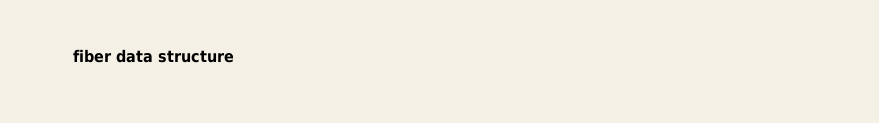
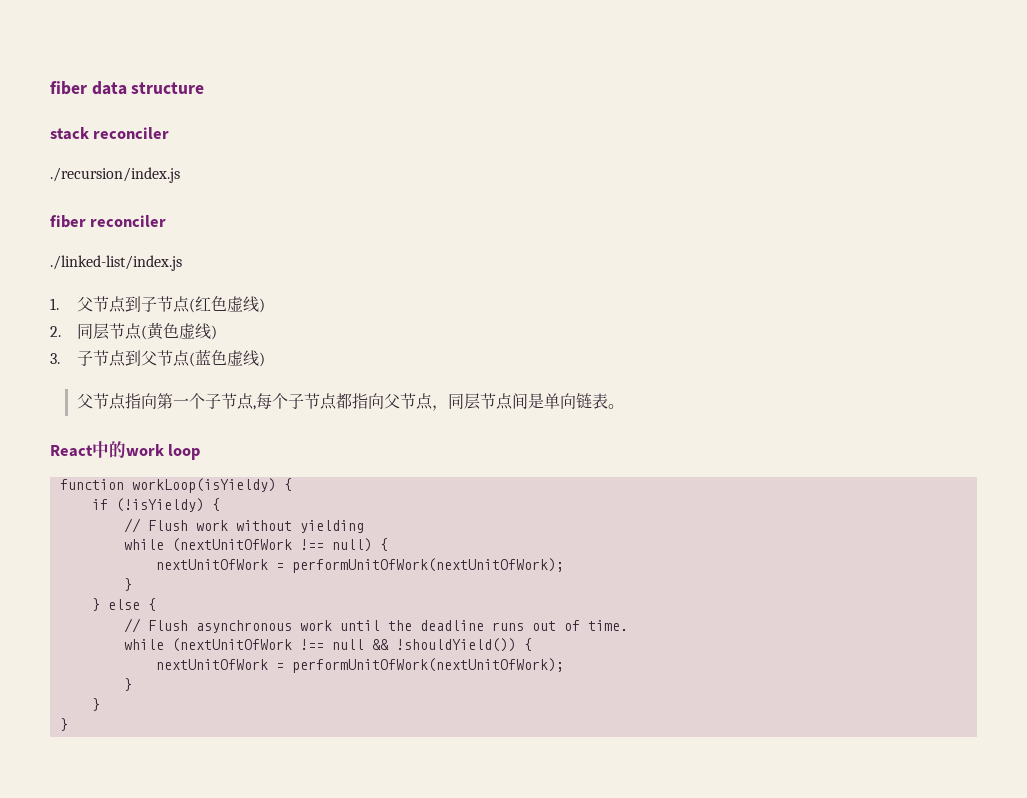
+ stack reconciler
+ ./recursion/index.js
+ fiber reconciler
+ ./linked-list/index.js
+ 1.父节点到子节点(红色虚线)
+ 2.同层节点(黄色虚线)
+ 3.子节点到父节点(蓝色虚线)
+ 父节点指向第一个子节点,每个子节点都指向父节点，同层节点间是单向链表。
+ React中的work loop
+ function workLoop(isYieldy) {
+ if (!isYieldy) {
+ // Flush work without yielding
+ while (nextUnitOfWork !== null) {
+ nextUnitOfWork = performUnitOfWork(nextUnitOfWork);
+ }
+ } else {
+ // Flush asynchronous work until the deadline runs out of time.
+ while (nextUnitOfWork !== null && !shouldYield()) {
+ nextUnitOfWork = performUnitOfWork(nextUnitOfWork);
+ }
+ }
+ }

